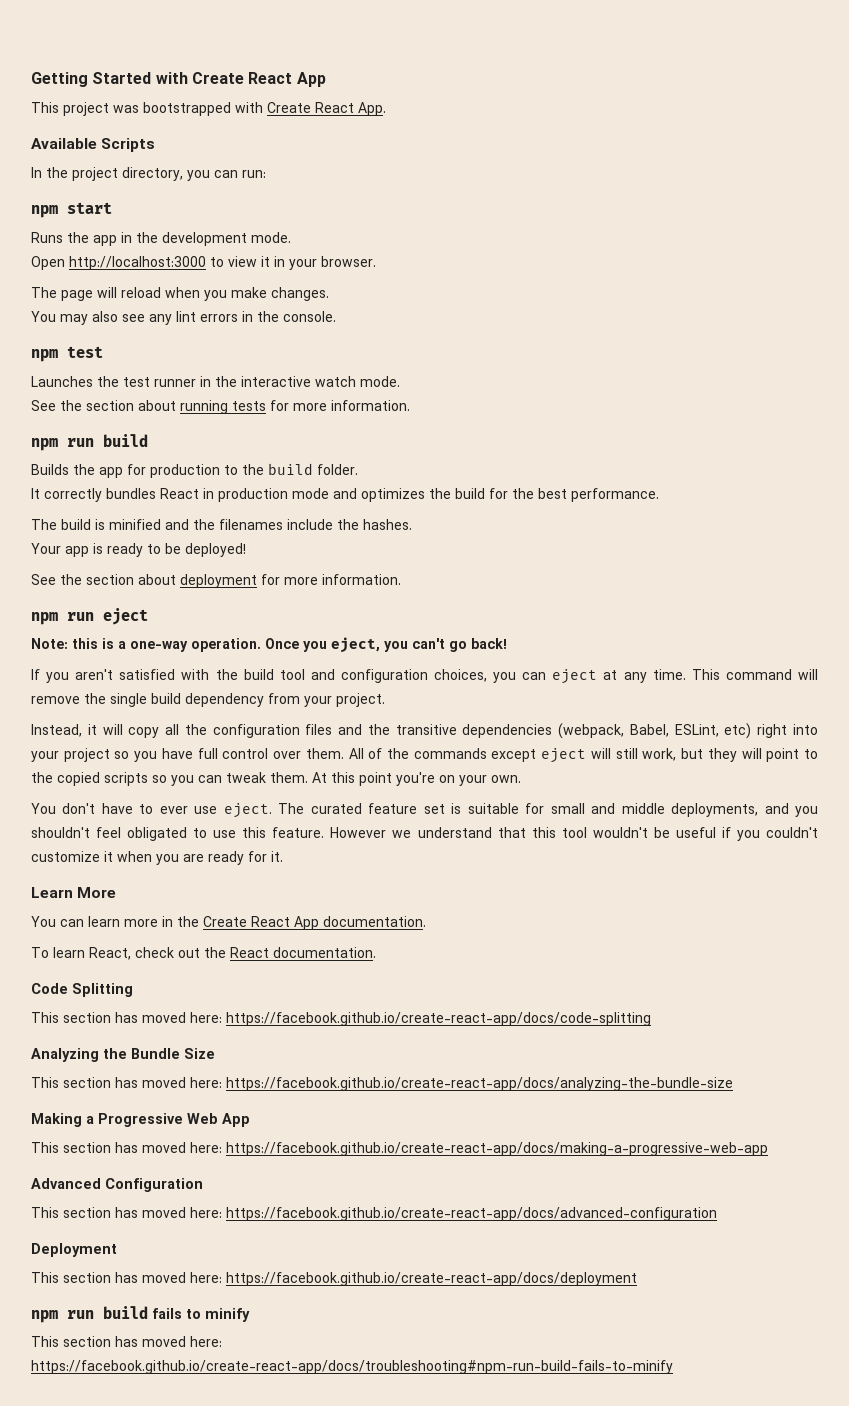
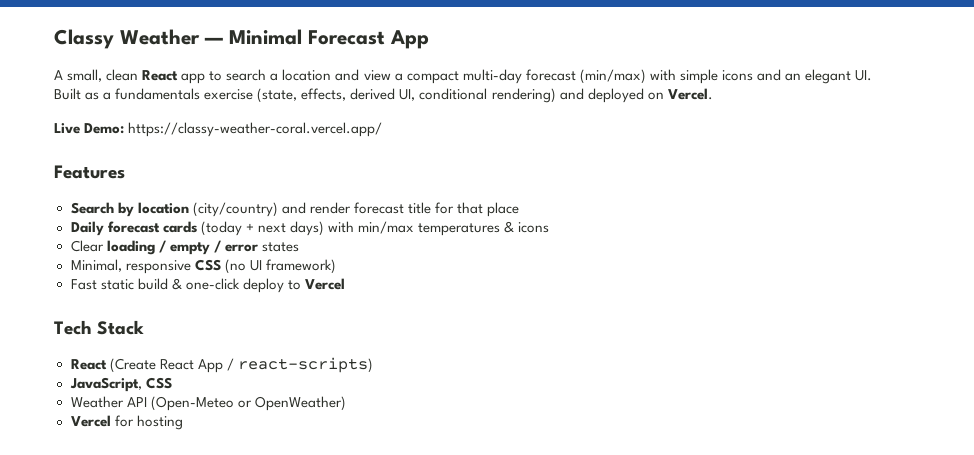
- Getting Started with Create React App
- This project was bootstrapped with Create React App.
- Available Scripts
- In the project directory, you can run:
- npm start
- Runs the app in the development mode.
- Open http://localhost:3000 to view it in your browser.
- The page will reload when you make changes.
- You may also see any lint errors in the console.
- npm test
- Launches the test runner in the interactive watch mode.
- See the section about running tests for more information.
- npm run build
- Builds the app for production to the build folder.
- It correctly bundles React in production mode and optimizes the build for the best performance.
- The build is minified and the filenames include the hashes.
- Your app is ready to be deployed!
- See the section about deployment for more information.
- npm run eject
- Note: this is a one-way operation. Once you eject, you can't go back!
- If you aren't satisfied with the build tool and configuration choices, you can eject at any time. This command will remove the single build dependency from your project.
- Instead, it will copy all the configuration files and the transitive dependencies (webpack, Babel, ESLint, etc) right into your project so you have full control over them. All of the commands except eject will still work, but they will point to the copied scripts so you can tweak them. At this point you're on your own.
- You don't have to ever use eject. The curated feature set is suitable for small and middle deployments, and you shouldn't feel obligated to use this feature. However we understand that this tool wouldn't be useful if you couldn't customize it when you are ready for it.
- Learn More
- You can learn more in the Create React App documentation.
- To learn React, check out the React documentation.
- Code Splitting
- This section has moved here: https://facebook.github.io/create-react-app/docs/code-splitting
- Analyzing the Bundle Size
- This section has moved here: https://facebook.github.io/create-react-app/docs/analyzing-the-bundle-size
- Making a Progressive Web App
- This section has moved here: https://facebook.github.io/create-react-app/docs/making-a-progressive-web-app
- Advanced Configuration
- This section has moved here: https://facebook.github.io/create-react-app/docs/advanced-configuration
- Deployment
- This section has moved here: https://facebook.github.io/create-react-app/docs/deployment
- npm run build fails to minify
- This section has moved here: https://facebook.github.io/create-react-app/docs/troubleshooting#npm-run-build-fails-to-minify
+ Classy Weather — Minimal Forecast App
+ A small, clean React app to search a location and view a compact multi-day forecast (min/max) with simple icons and an elegant UI.
+ Built as a fundamentals exercise (state, effects, derived UI, conditional rendering) and deployed on Vercel.
+ Live Demo: https://classy-weather-coral.vercel.app/
+ Features
+ Search by location (city/country) and render forecast title for that place
+ Daily forecast cards (today + next days) with min/max temperatures & icons
+ Clear loading / empty / error states
+ Minimal, responsive CSS (no UI framework)
+ Fast static build & one-click deploy to Vercel
+ Tech Stack
+ React (Create React App / react-scripts)
+ JavaScript, CSS
+ Weather API (Open-Meteo or OpenWeather)
+ Vercel for hosting

